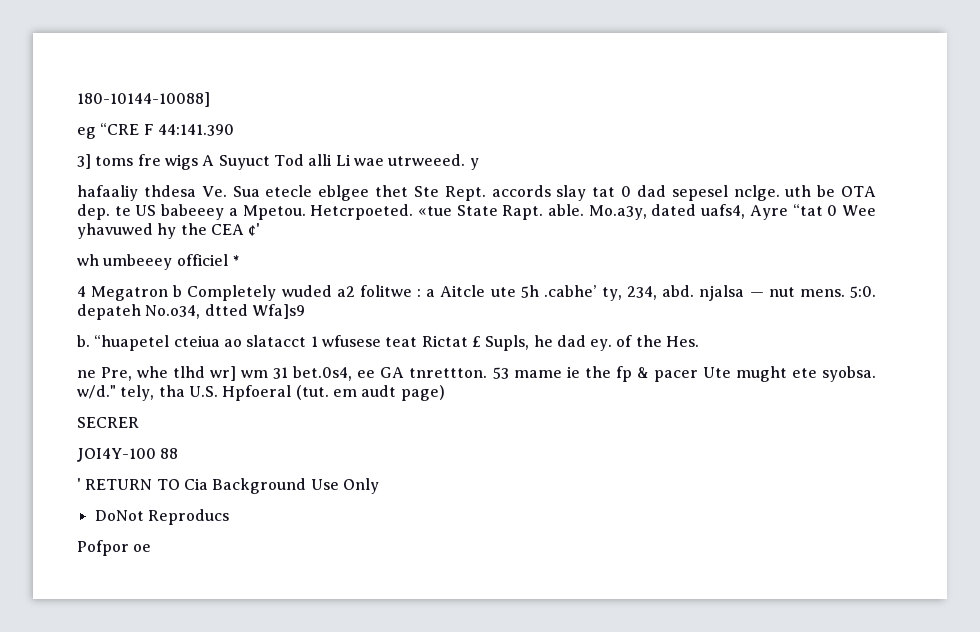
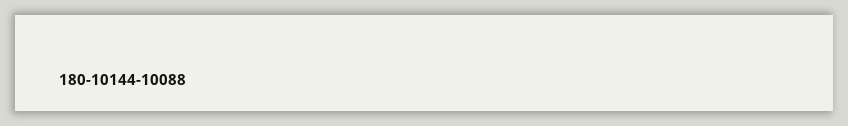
- 180-10144-10088]
- eg “CRE F 44:141.390
- 3] toms fre wigs A Suyuct Tod alli Li wae utrweeed. y
- hafaaliy thdesa Ve. Sua etecle eblgee thet Ste Rept. accords slay tat 0 dad sepesel nclge. uth be OTA dep. te US babeeey a Mpetou. Hetcrpoeted. «tue State Rapt. able. Mo.a3y, dated uafs4, Ayre “tat 0 Wee yhavuwed hy the CEA ¢'
- wh umbeeey officiel *
- 4 Megatron b Completely wuded a2 folitwe : a Aitcle ute 5h .cabhe’ ty, 234, abd. njalsa — nut mens. 5:0. depateh No.o34, dtted Wfa]s9
- b. “huapetel cteiua ao slatacct 1 wfusese teat Rictat £ Supls, he dad ey. of the Hes.
- ne Pre, whe tlhd wr] wm 31 bet.0s4, ee GA tnrettton. 53 mame ie the fp & pacer Ute mught ete syobsa. w/d." tely, tha U.S. Hpfoeral (tut. em audt page)
- SECRER
- JOI4Y-100 88
- ' RETURN TO Cia Background Use Only
- DoNot Reproducs
- Pofpor oe
+ 180-10144-10088

